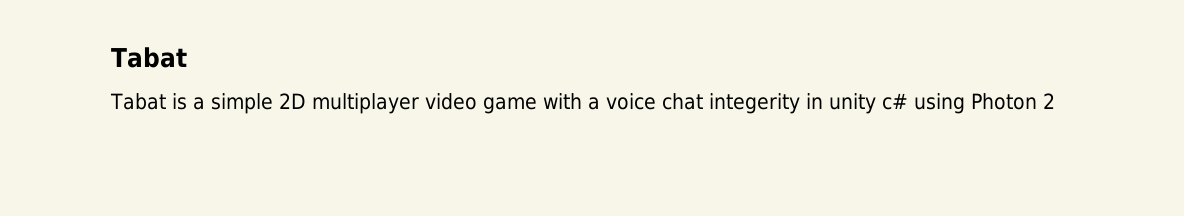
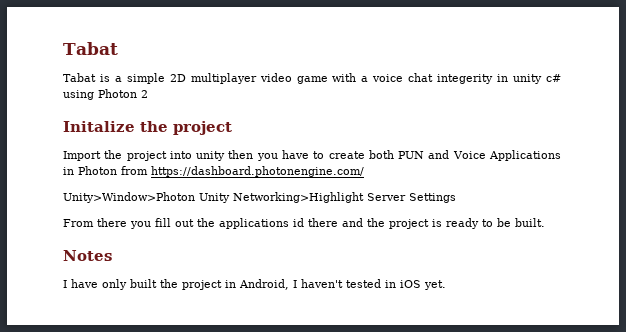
+ Initalize the project
+ Import the project into unity then you have to create both PUN and Voice Applications in Photon from https://dashboard.photonengine.com/
+ Unity>Window>Photon Unity Networking>Highlight Server Settings
+ From there you fill out the applications id there and the project is ready to be built.
+ Notes
+ I have only built the project in Android, I haven't tested in iOS yet.

